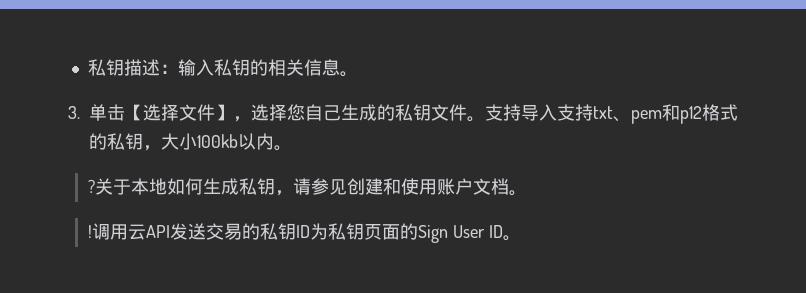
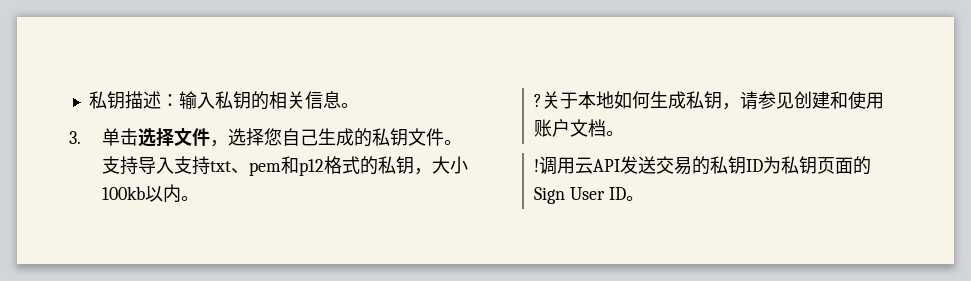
- 3.单击【选择文件】，选择您自己生成的私钥文件。
+ 3.单击选择文件，选择您自己生成的私钥文件。

